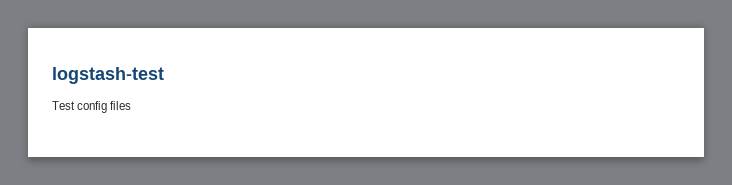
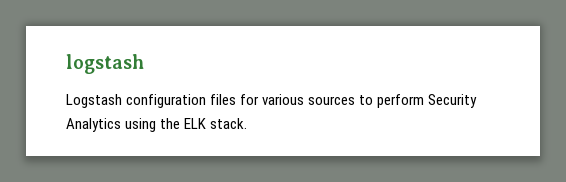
- logstash-test
- Test config files
+ logstash
+ Logstash configuration files for various sources to perform Security Analytics using the ELK stack.

